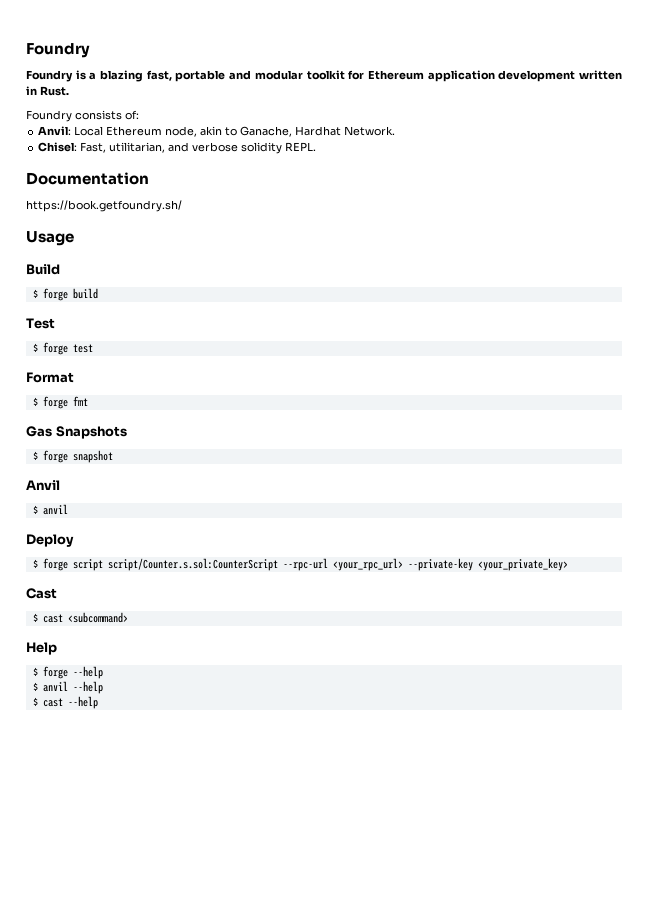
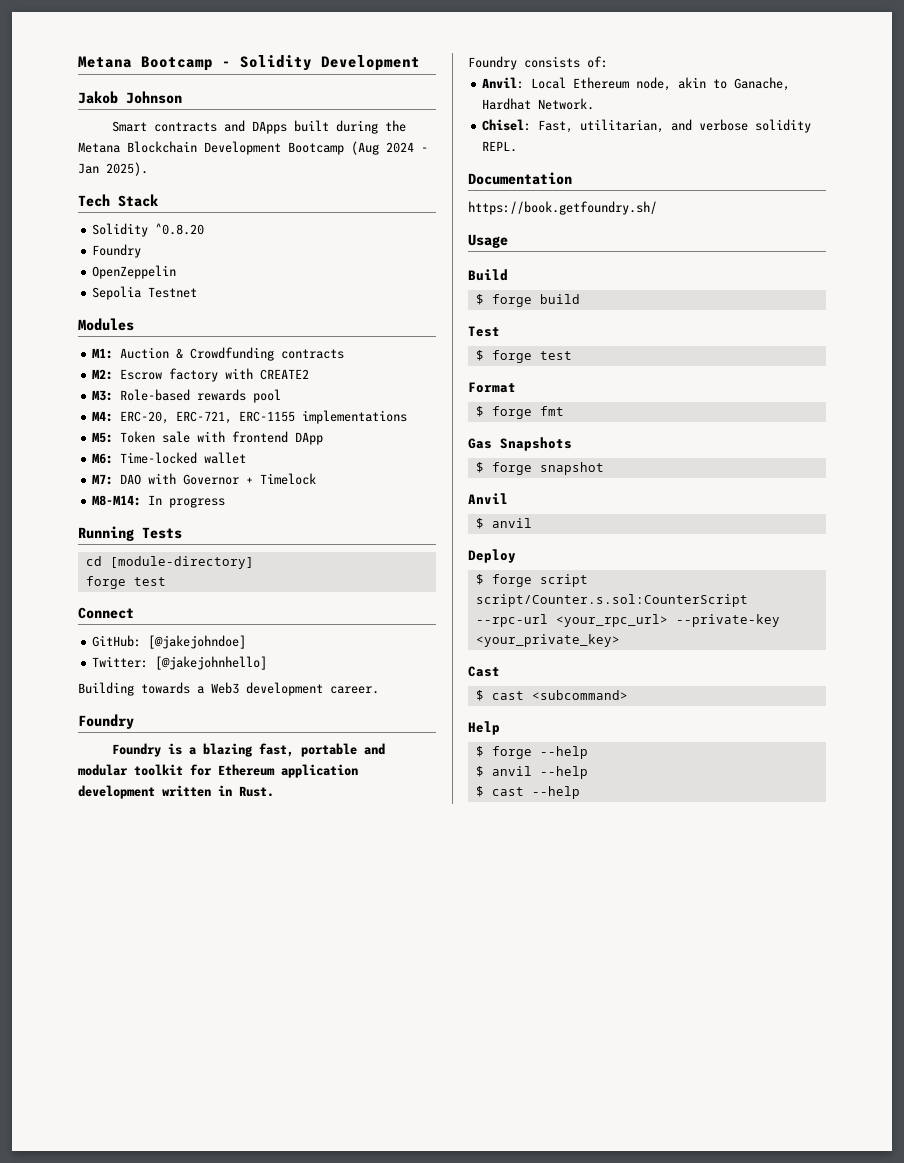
+ Metana Bootcamp - Solidity Development
+ Jakob Johnson
+ Smart contracts and DApps built during the Metana Blockchain Development Bootcamp (Aug 2024 - Jan 2025).
+ Tech Stack
+ Solidity ^0.8.20
+ Foundry
+ OpenZeppelin
+ Sepolia Testnet
+ Modules
+ M1: Auction & Crowdfunding contracts
+ M2: Escrow factory with CREATE2
+ M3: Role-based rewards pool
+ M4: ERC-20, ERC-721, ERC-1155 implementations
+ M5: Token sale with frontend DApp
+ M6: Time-locked wallet
+ M7: DAO with Governor + Timelock
+ M8-M14: In progress
+ Running Tests
+ cd [module-directory]
+ forge test
+ Connect
+ GitHub: [@jakejohndoe]
+ Twitter: [@jakejohnhello]
+ Building towards a Web3 development career.

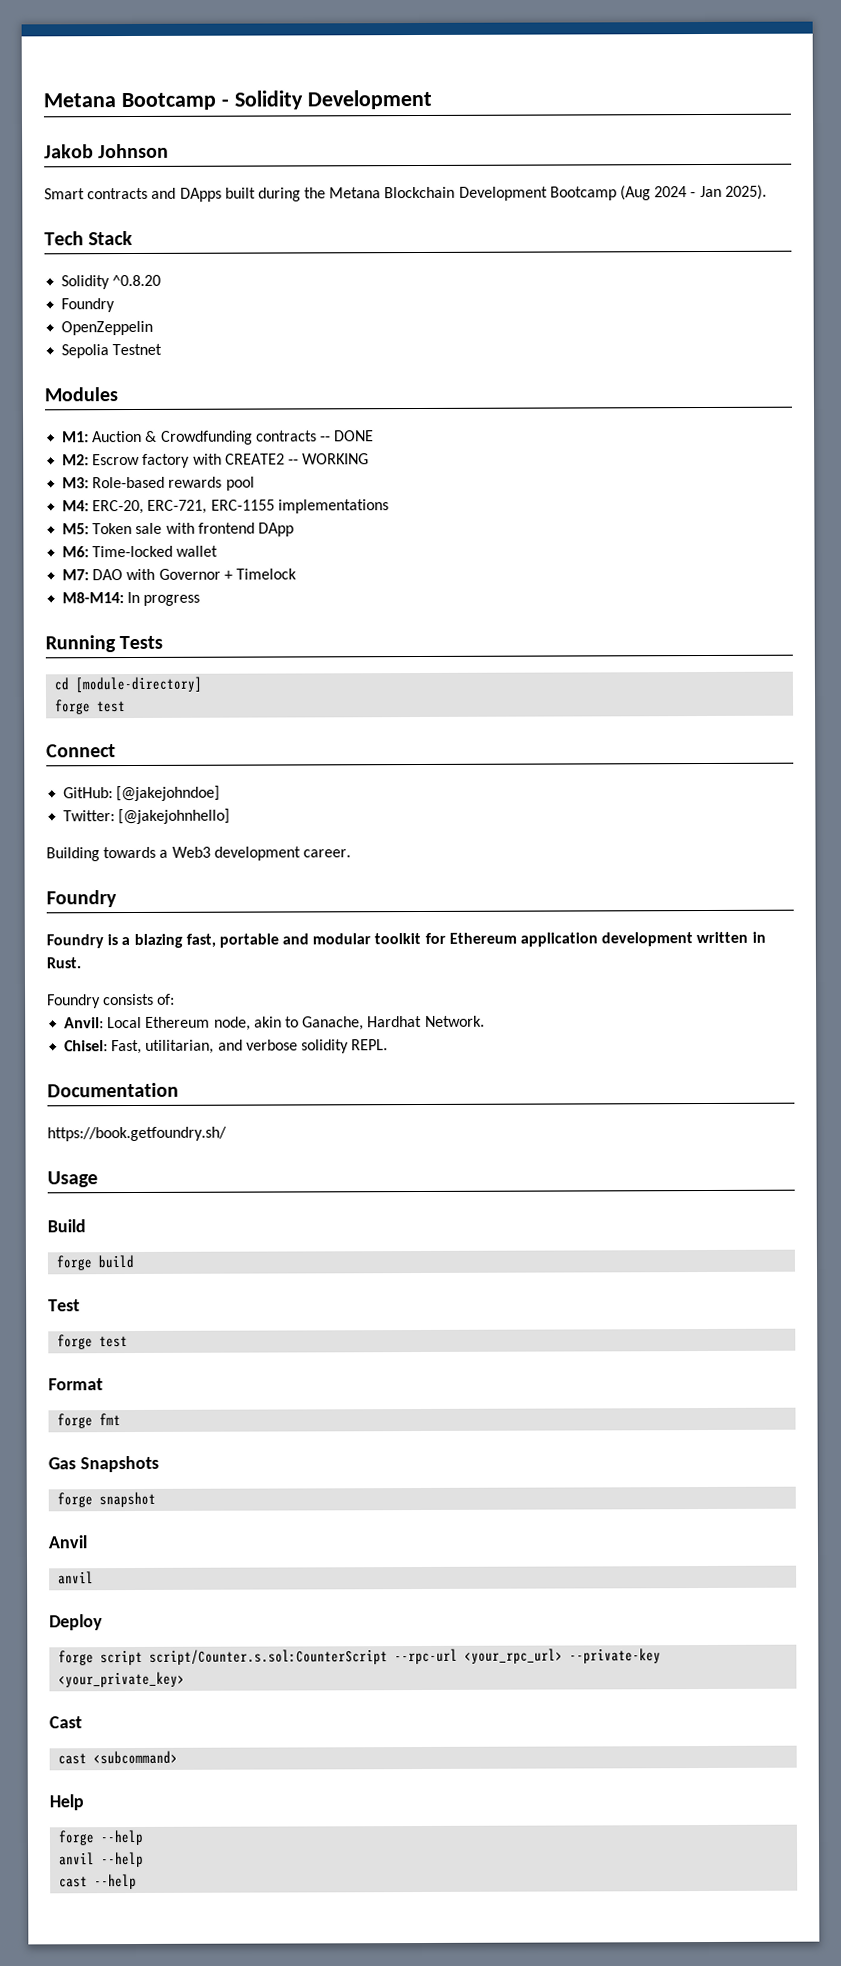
- M1: Auction & Crowdfunding contracts
+ M1: Auction & Crowdfunding contracts -- DONE
- M2: Escrow factory with CREATE2
+ M2: Escrow factory with CREATE2 -- WORKING
- $ forge build
+ forge build
  Test
- $ forge test
+ forge test
- $ forge fmt
+ forge fmt
- $ forge snapshot
+ forge snapshot
  Anvil
- $ anvil
+ anvil
- $ forge script script/Counter.s.sol:CounterScript --rpc-url <your_rpc_url> --private-key <your_private_key>
+ forge script script/Counter.s.sol:CounterScript --rpc-url <your_rpc_url> --private-key <your_private_key>
- $ cast <subcommand>
+ cast <subcommand>
- $ forge --help
+ forge --help
- $ anvil --help
+ anvil --help
- $ cast --help
+ cast --help

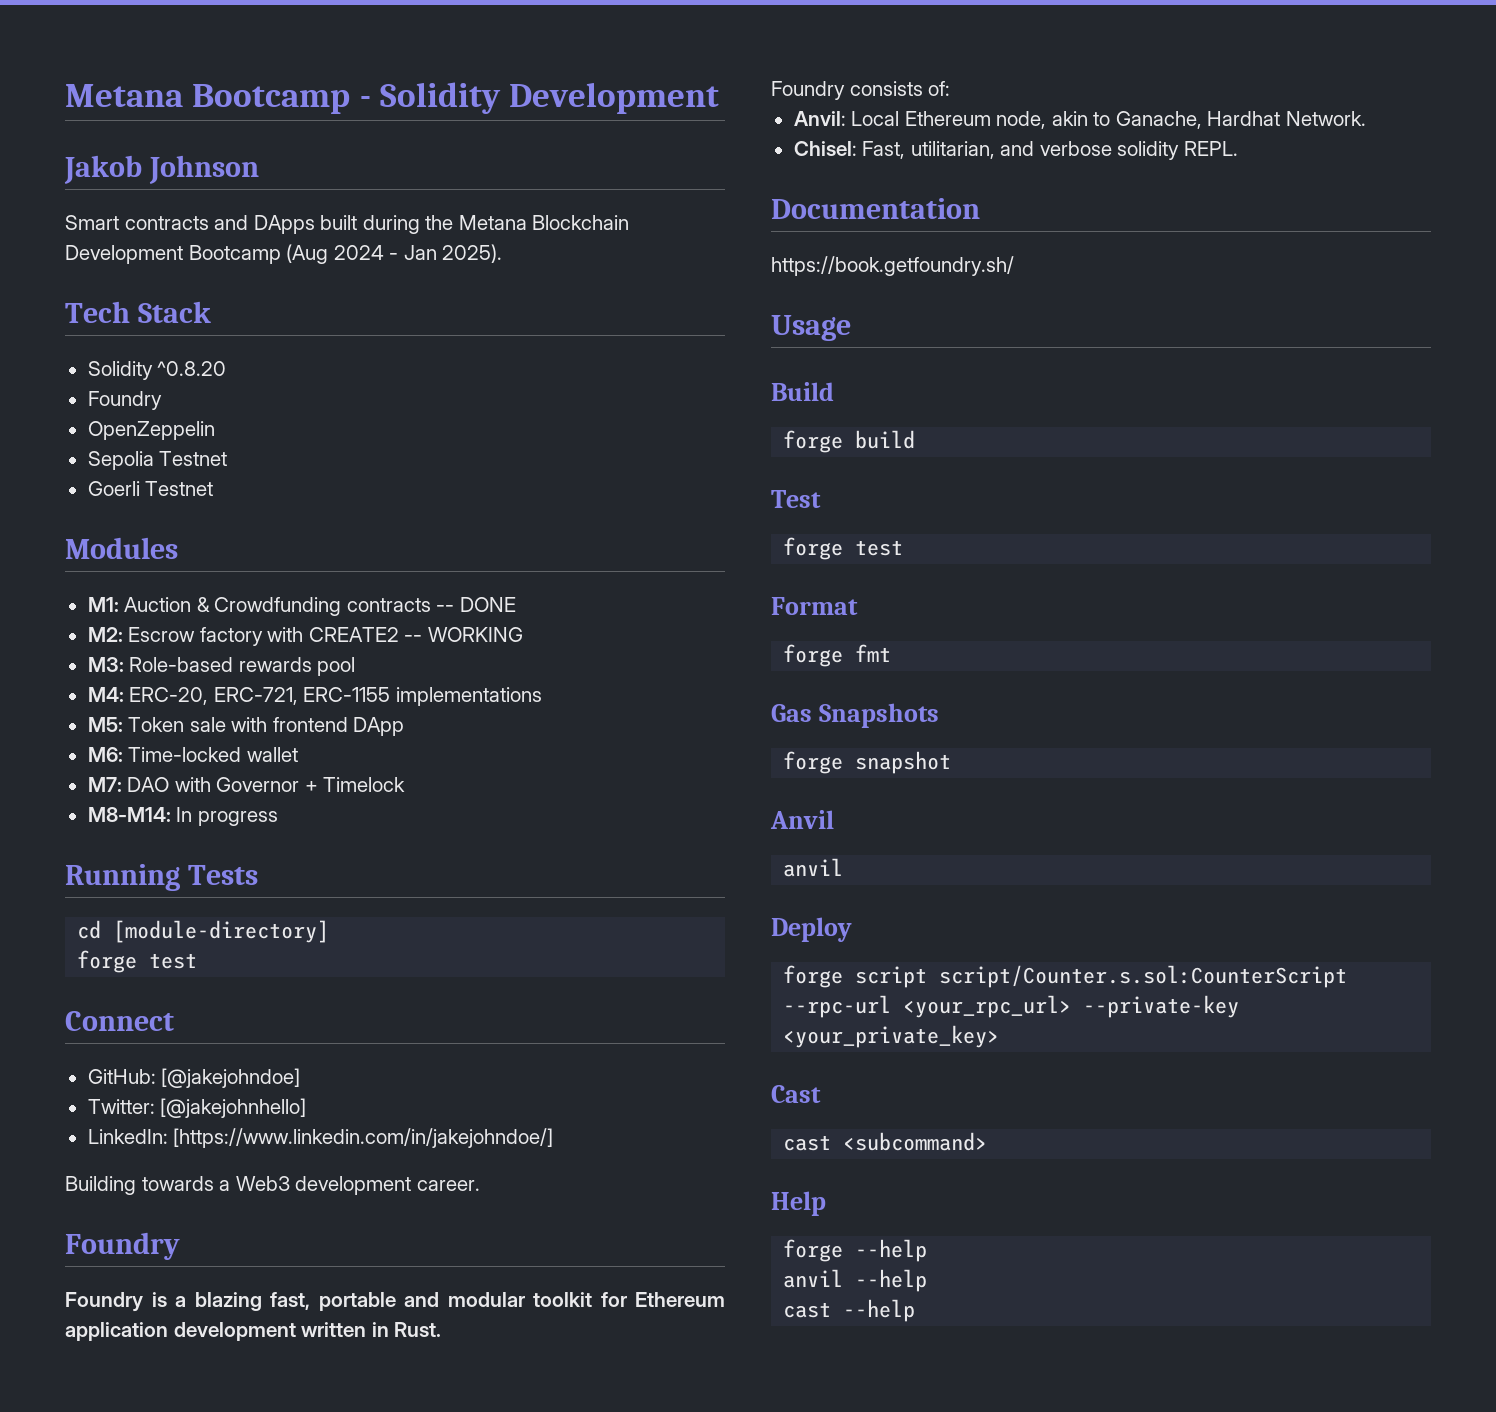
+ Goerli Testnet
+ LinkedIn: [https://www.linkedin.com/in/jakejohndoe/]

